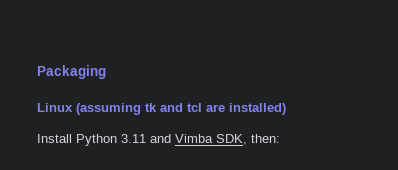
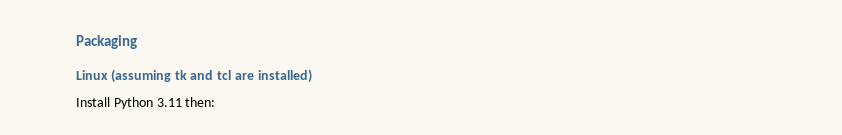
- Install Python 3.11 and Vimba SDK, then:
+ Install Python 3.11 then:

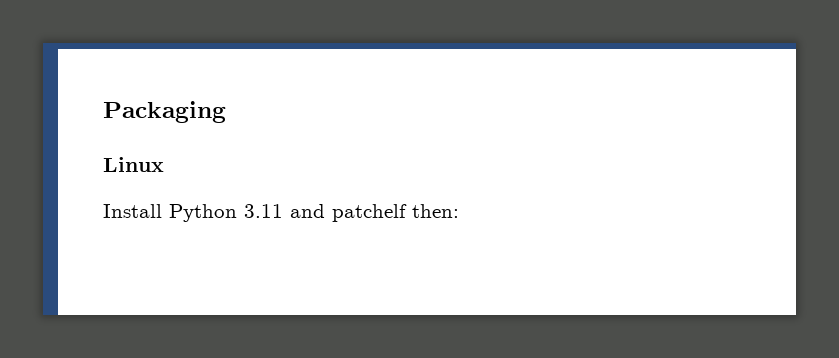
- Linux (assuming tk and tcl are installed)
+ Linux
- Install Python 3.11 then:
+ Install Python 3.11 and patchelf then:

